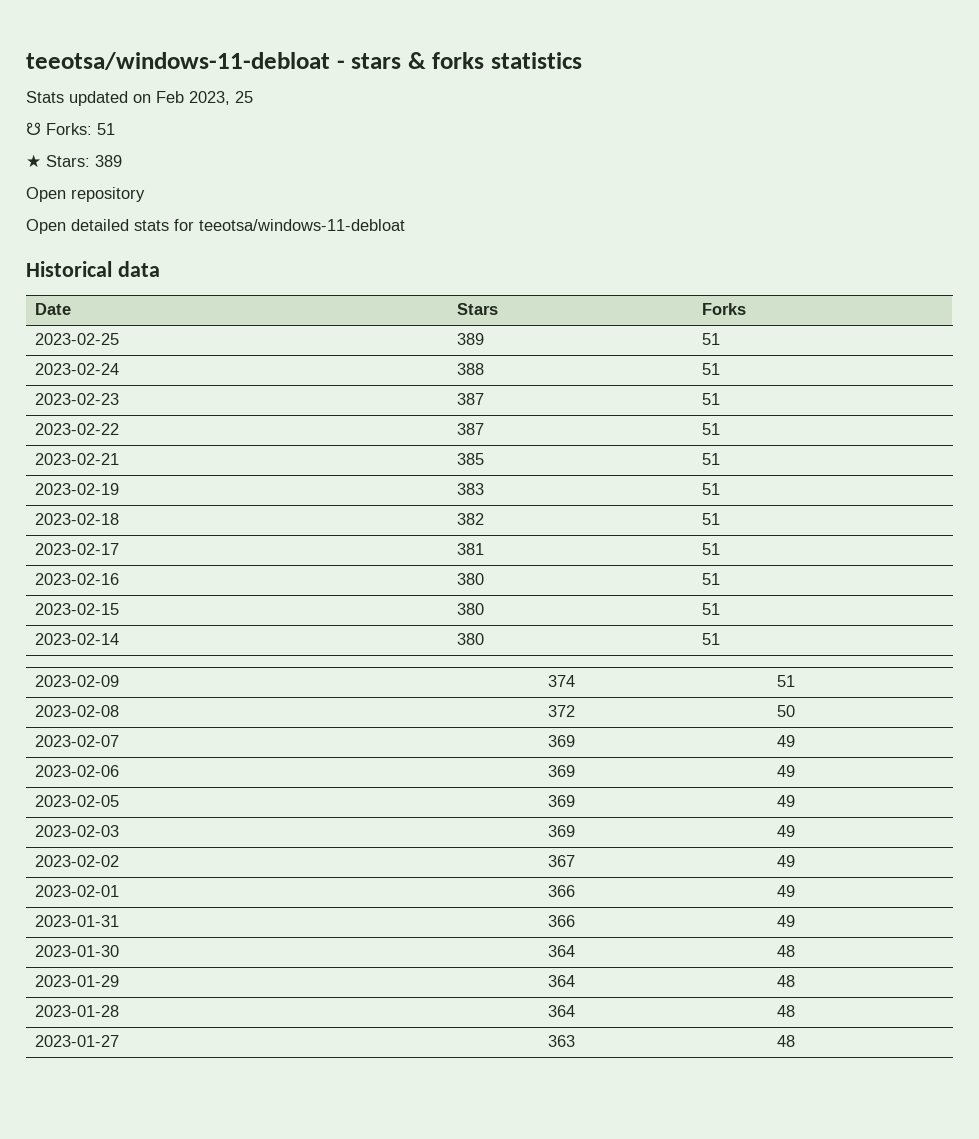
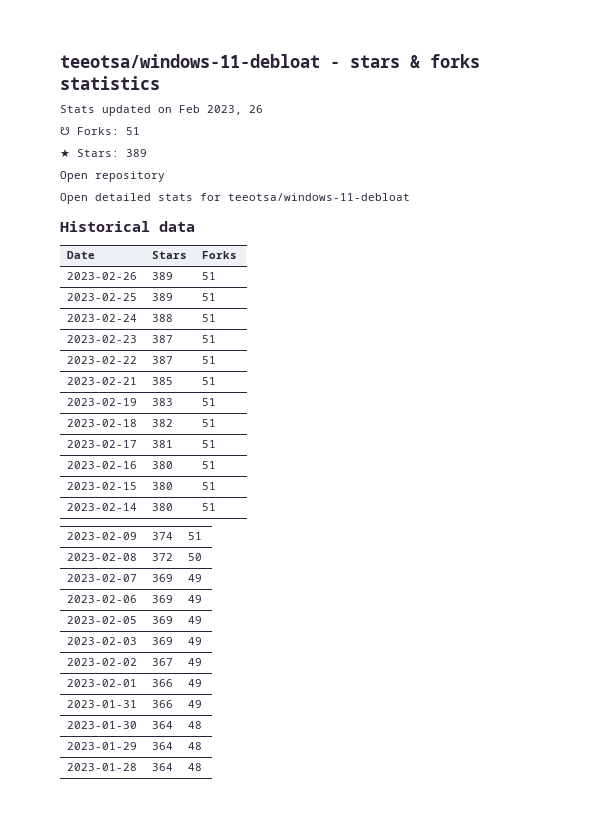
- Stats updated on Feb 2023, 25
+ Stats updated on Feb 2023, 26
+ 2023-02-26 | 389 | 51
- 2023-01-27 | 363 | 48

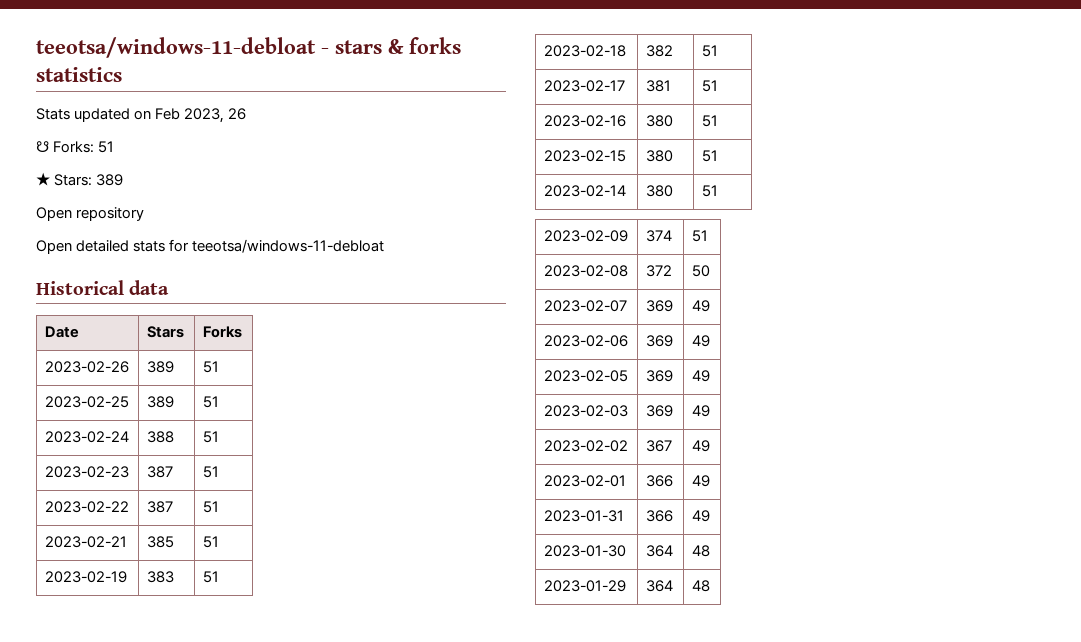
- 2023-01-28 | 364 | 48

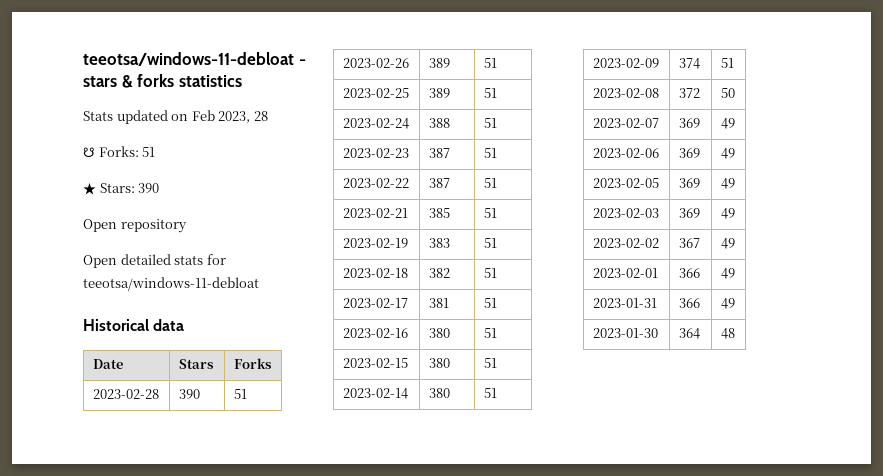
- Stats updated on Feb 2023, 26
+ Stats updated on Feb 2023, 28
- ★ Stars: 389
+ ★ Stars: 390
+ 2023-02-28 | 390 | 51
- 2023-01-29 | 364 | 48

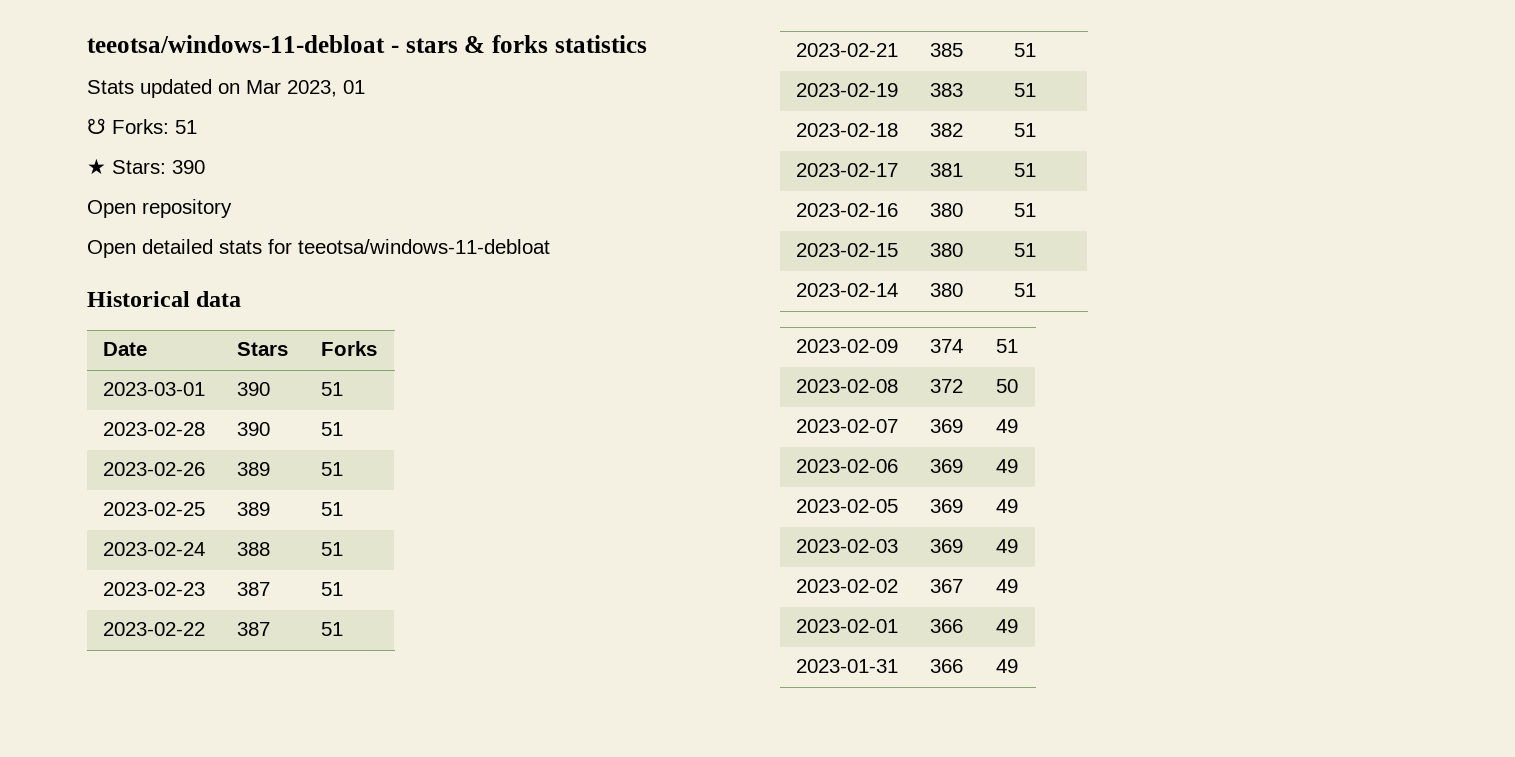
- Stats updated on Feb 2023, 28
+ Stats updated on Mar 2023, 01
+ 2023-03-01 | 390 | 51
- 2023-01-30 | 364 | 48

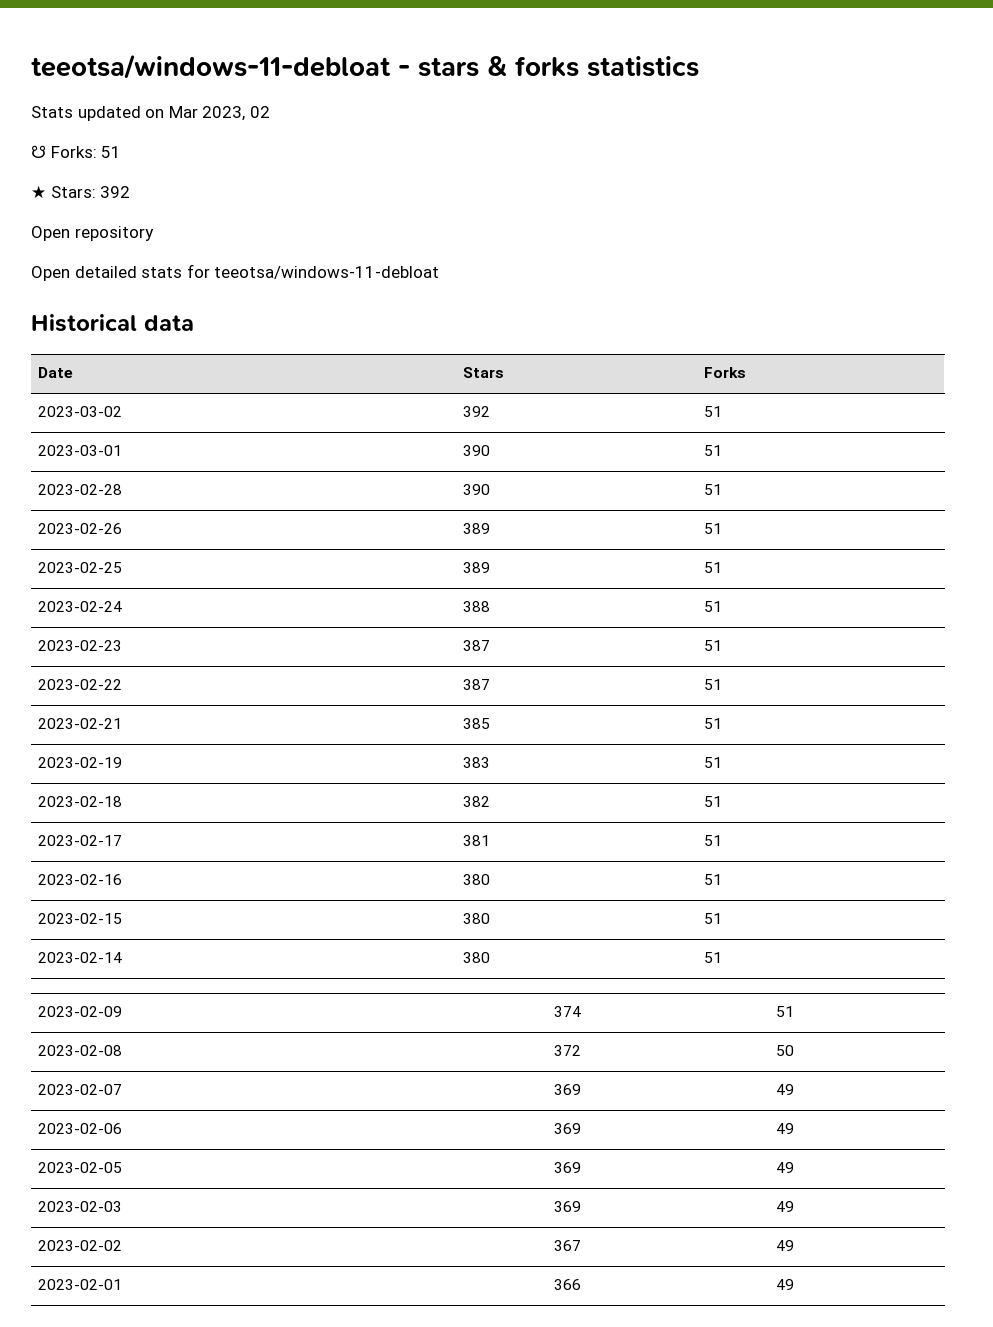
- Stats updated on Mar 2023, 01
+ Stats updated on Mar 2023, 02
- ★ Stars: 390
+ ★ Stars: 392
+ 2023-03-02 | 392 | 51
- 2023-01-31 | 366 | 49

